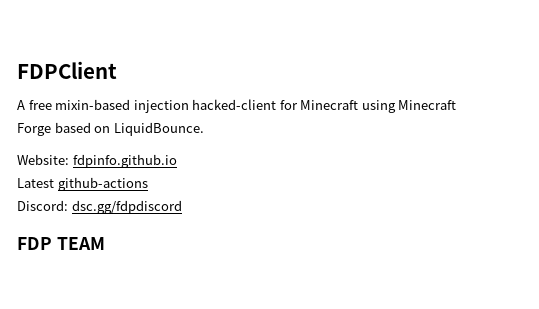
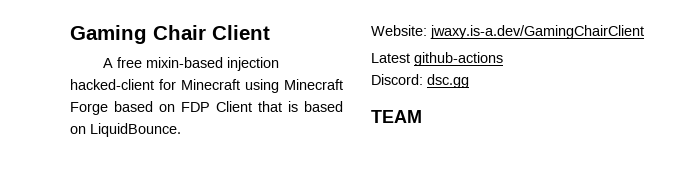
- FDPClient
+ Gaming Chair Client
- A free mixin-based injection hacked-client for Minecraft using Minecraft Forge based on LiquidBounce.
+ A free mixin-based injection hacked-client for Minecraft using Minecraft Forge based on FDP Client that is based on LiquidBounce.
- Website: fdpinfo.github.io
+ Website: jwaxy.is-a.dev/GamingChairClient
- Discord: dsc.gg/fdpdiscord
- FDP TEAM
+ Discord: dsc.gg
+ TEAM

